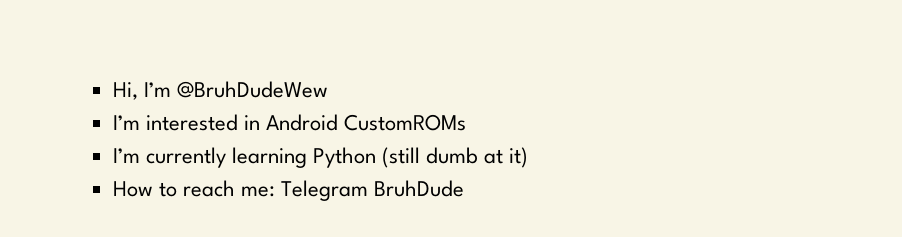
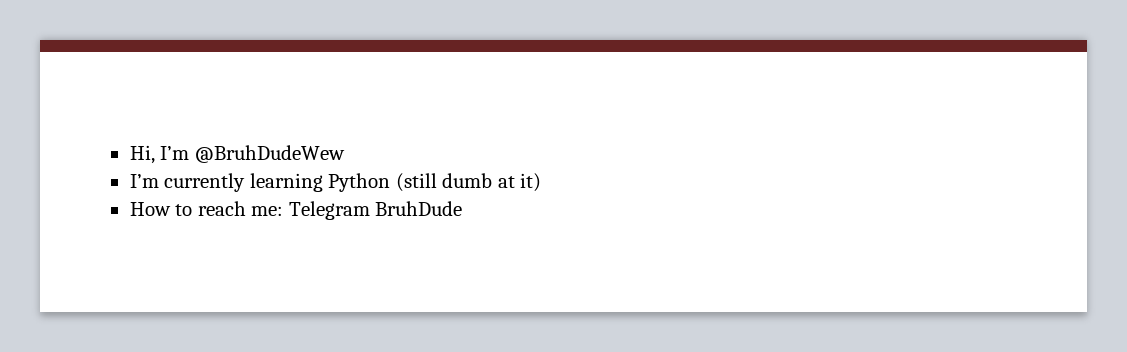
- I’m interested in Android CustomROMs

